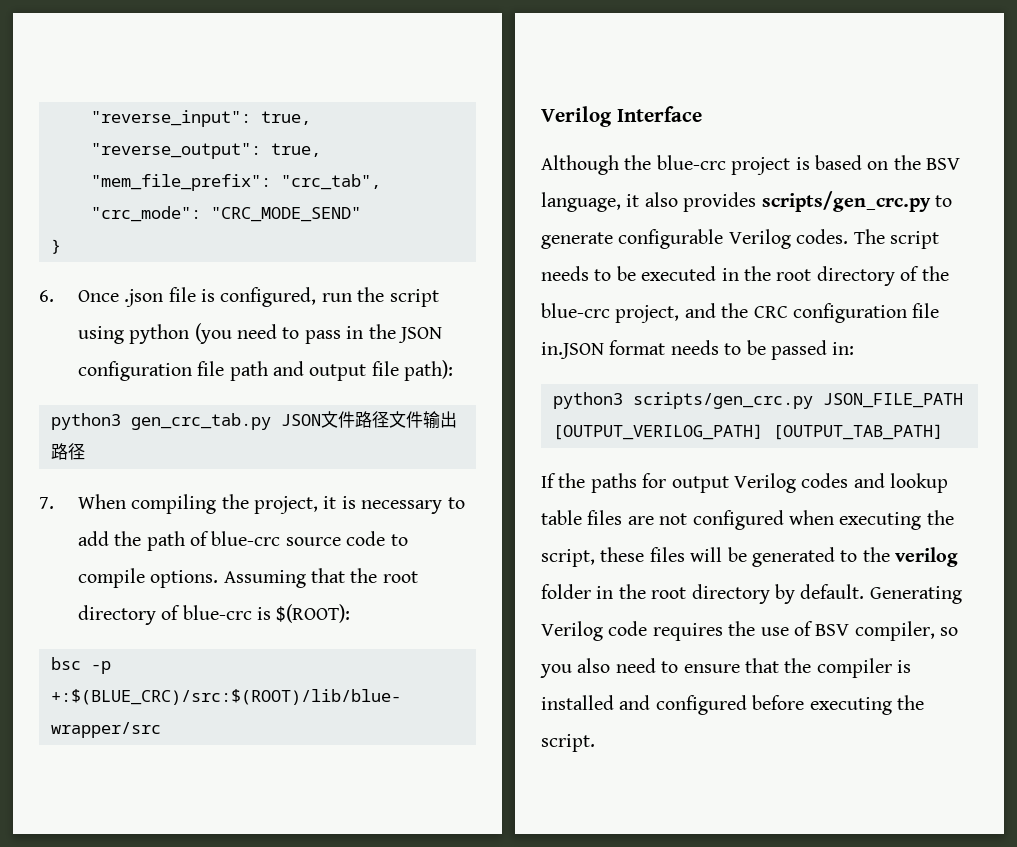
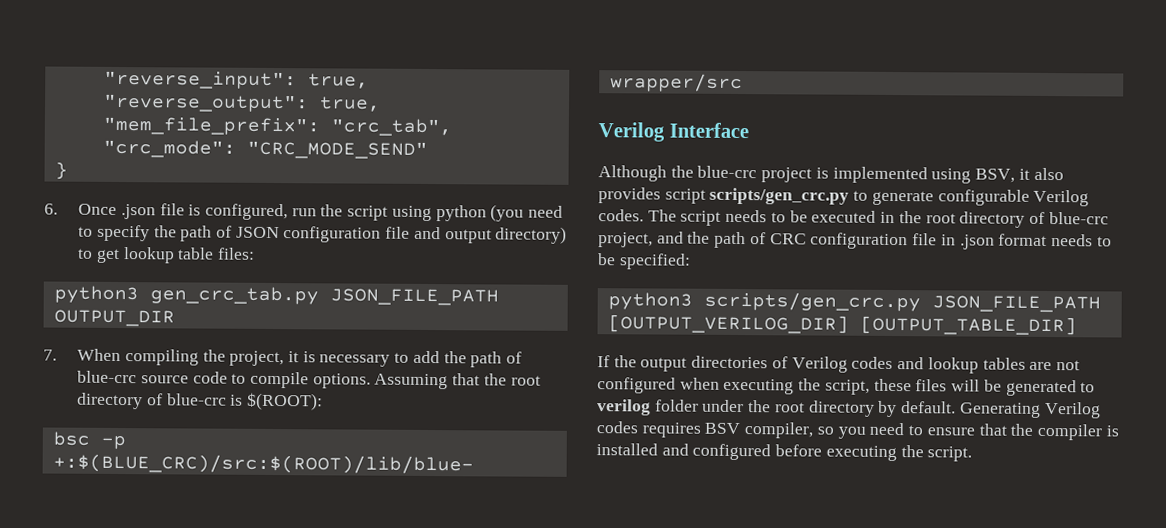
- 6. Once .json file is configured, run the script using python (you need to pass in the JSON configuration file path and output file path):
- python3 gen_crc_tab.py JSON文件路径文件输出路径
+ 6. Once .json file is configured, run the script using python (you need to specify the path of JSON configuration file and output directory) to get lookup table files:
+ python3 gen_crc_tab.py JSON_FILE_PATH OUTPUT_DIR
- Although the blue-crc project is based on the BSV language, it also provides scripts/gen_crc.py to generate configurable Verilog codes.
+ Although the blue-crc project is implemented using BSV, it also provides script scripts/gen_crc.py to generate configurable Verilog codes.
- The script needs to be executed in the root directory of the blue-crc project, and the CRC configuration file in.JSON format needs to be passed in:
+ The script needs to be executed in the root directory of blue-crc project, and the path of CRC configuration file in .json format needs to be specified:
- python3 scripts/gen_crc.py JSON_FILE_PATH [OUTPUT_VERILOG_PATH] [OUTPUT_TAB_PATH]
+ python3 scripts/gen_crc.py JSON_FILE_PATH [OUTPUT_VERILOG_DIR] [OUTPUT_TABLE_DIR]
- If the paths for output Verilog codes and lookup table files are not configured when executing the script, these files will be generated to the verilog folder in the root directory by default.
+ If the output directories of Verilog codes and lookup tables are not configured when executing the script, these files will be generated to verilog folder under the root directory by default.
- Generating Verilog code requires the use of BSV compiler, so you also need to ensure that the compiler is installed and configured before executing the script.
+ Generating Verilog codes requires BSV compiler, so you need to ensure that the compiler is installed and configured before executing the script.

